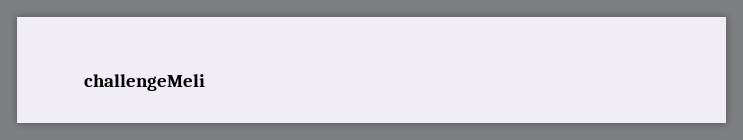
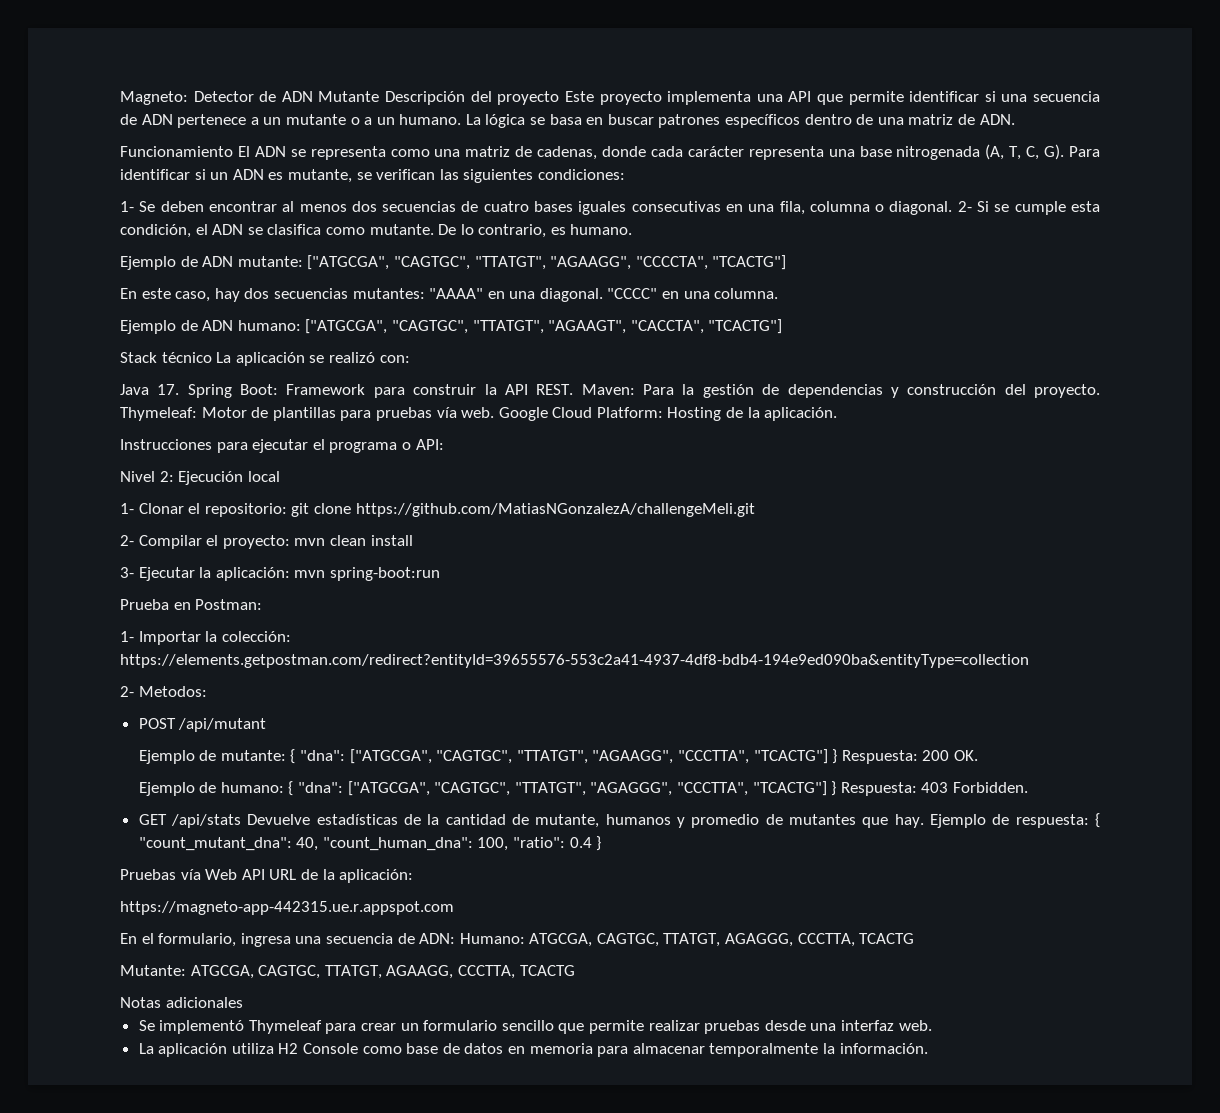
- challengeMeli
+ Magneto: Detector de ADN Mutante Descripción del proyecto Este proyecto implementa una API que permite identificar si una secuencia de ADN pertenece a un mutante o a un humano. La lógica se basa en buscar patrones específicos dentro de una matriz de ADN.
+ Funcionamiento El ADN se representa como una matriz de cadenas, donde cada carácter representa una base nitrogenada (A, T, C, G). Para identificar si un ADN es mutante, se verifican las siguientes condiciones:
+ 1- Se deben encontrar al menos dos secuencias de cuatro bases iguales consecutivas en una fila, columna o diagonal. 2- Si se cumple esta condición, el ADN se clasifica como mutante. De lo contrario, es humano.
+ Ejemplo de ADN mutante: ["ATGCGA", "CAGTGC", "TTATGT", "AGAAGG", "CCCCTA", "TCACTG"]
+ En este caso, hay dos secuencias mutantes: "AAAA" en una diagonal. "CCCC" en una columna.
+ Ejemplo de ADN humano: ["ATGCGA", "CAGTGC", "TTATGT", "AGAAGT", "CACCTA", "TCACTG"]
+ Stack técnico La aplicación se realizó con:
+ Java 17. Spring Boot: Framework para construir la API REST. Maven: Para la gestión de dependencias y construcción del proyecto. Thymeleaf: Motor de plantillas para pruebas vía web. Google Cloud Platform: Hosting de la aplicación.
+ Instrucciones para ejecutar el programa o API:
+ Nivel 2: Ejecución local
+ 1- Clonar el repositorio: git clone https://github.com/MatiasNGonzalezA/challengeMeli.git
+ 2- Compilar el proyecto: mvn clean install
+ 3- Ejecutar la aplicación: mvn spring-boot:run
+ Prueba en Postman:
+ 1- Importar la colección: https://elements.getpostman.com/redirect?entityId=39655576-553c2a41-4937-4df8-bdb4-194e9ed090ba&entityType=collection
+ 2- Metodos:
+ POST /api/mutant
+ Ejemplo de mutante: { "dna": ["ATGCGA", "CAGTGC", "TTATGT", "AGAAGG", "CCCTTA", "TCACTG"] } Respuesta: 200 OK.
+ Ejemplo de humano: { "dna": ["ATGCGA", "CAGTGC", "TTATGT", "AGAGGG", "CCCTTA", "TCACTG"] } Respuesta: 403 Forbidden.
+ GET /api/stats Devuelve estadísticas de la cantidad de mutante, humanos y promedio de mutantes que hay. Ejemplo de respuesta: { "count_mutant_dna": 40, "count_human_dna": 100, "ratio": 0.4 }
+ Pruebas vía Web API URL de la aplicación:
+ https://magneto-app-442315.ue.r.appspot.com
+ En el formulario, ingresa una secuencia de ADN: Humano: ATGCGA, CAGTGC, TTATGT, AGAGGG, CCCTTA, TCACTG
+ Mutante: ATGCGA, CAGTGC, TTATGT, AGAAGG, CCCTTA, TCACTG
+ Notas adicionales
+ Se implementó Thymeleaf para crear un formulario sencillo que permite realizar pruebas desde una interfaz web.
+ La aplicación utiliza H2 Console como base de datos en memoria para almacenar temporalmente la información.

